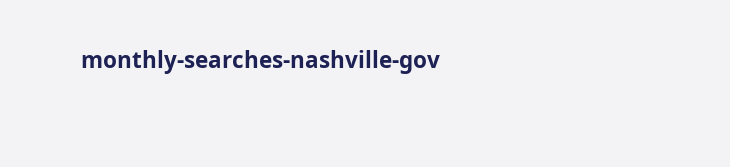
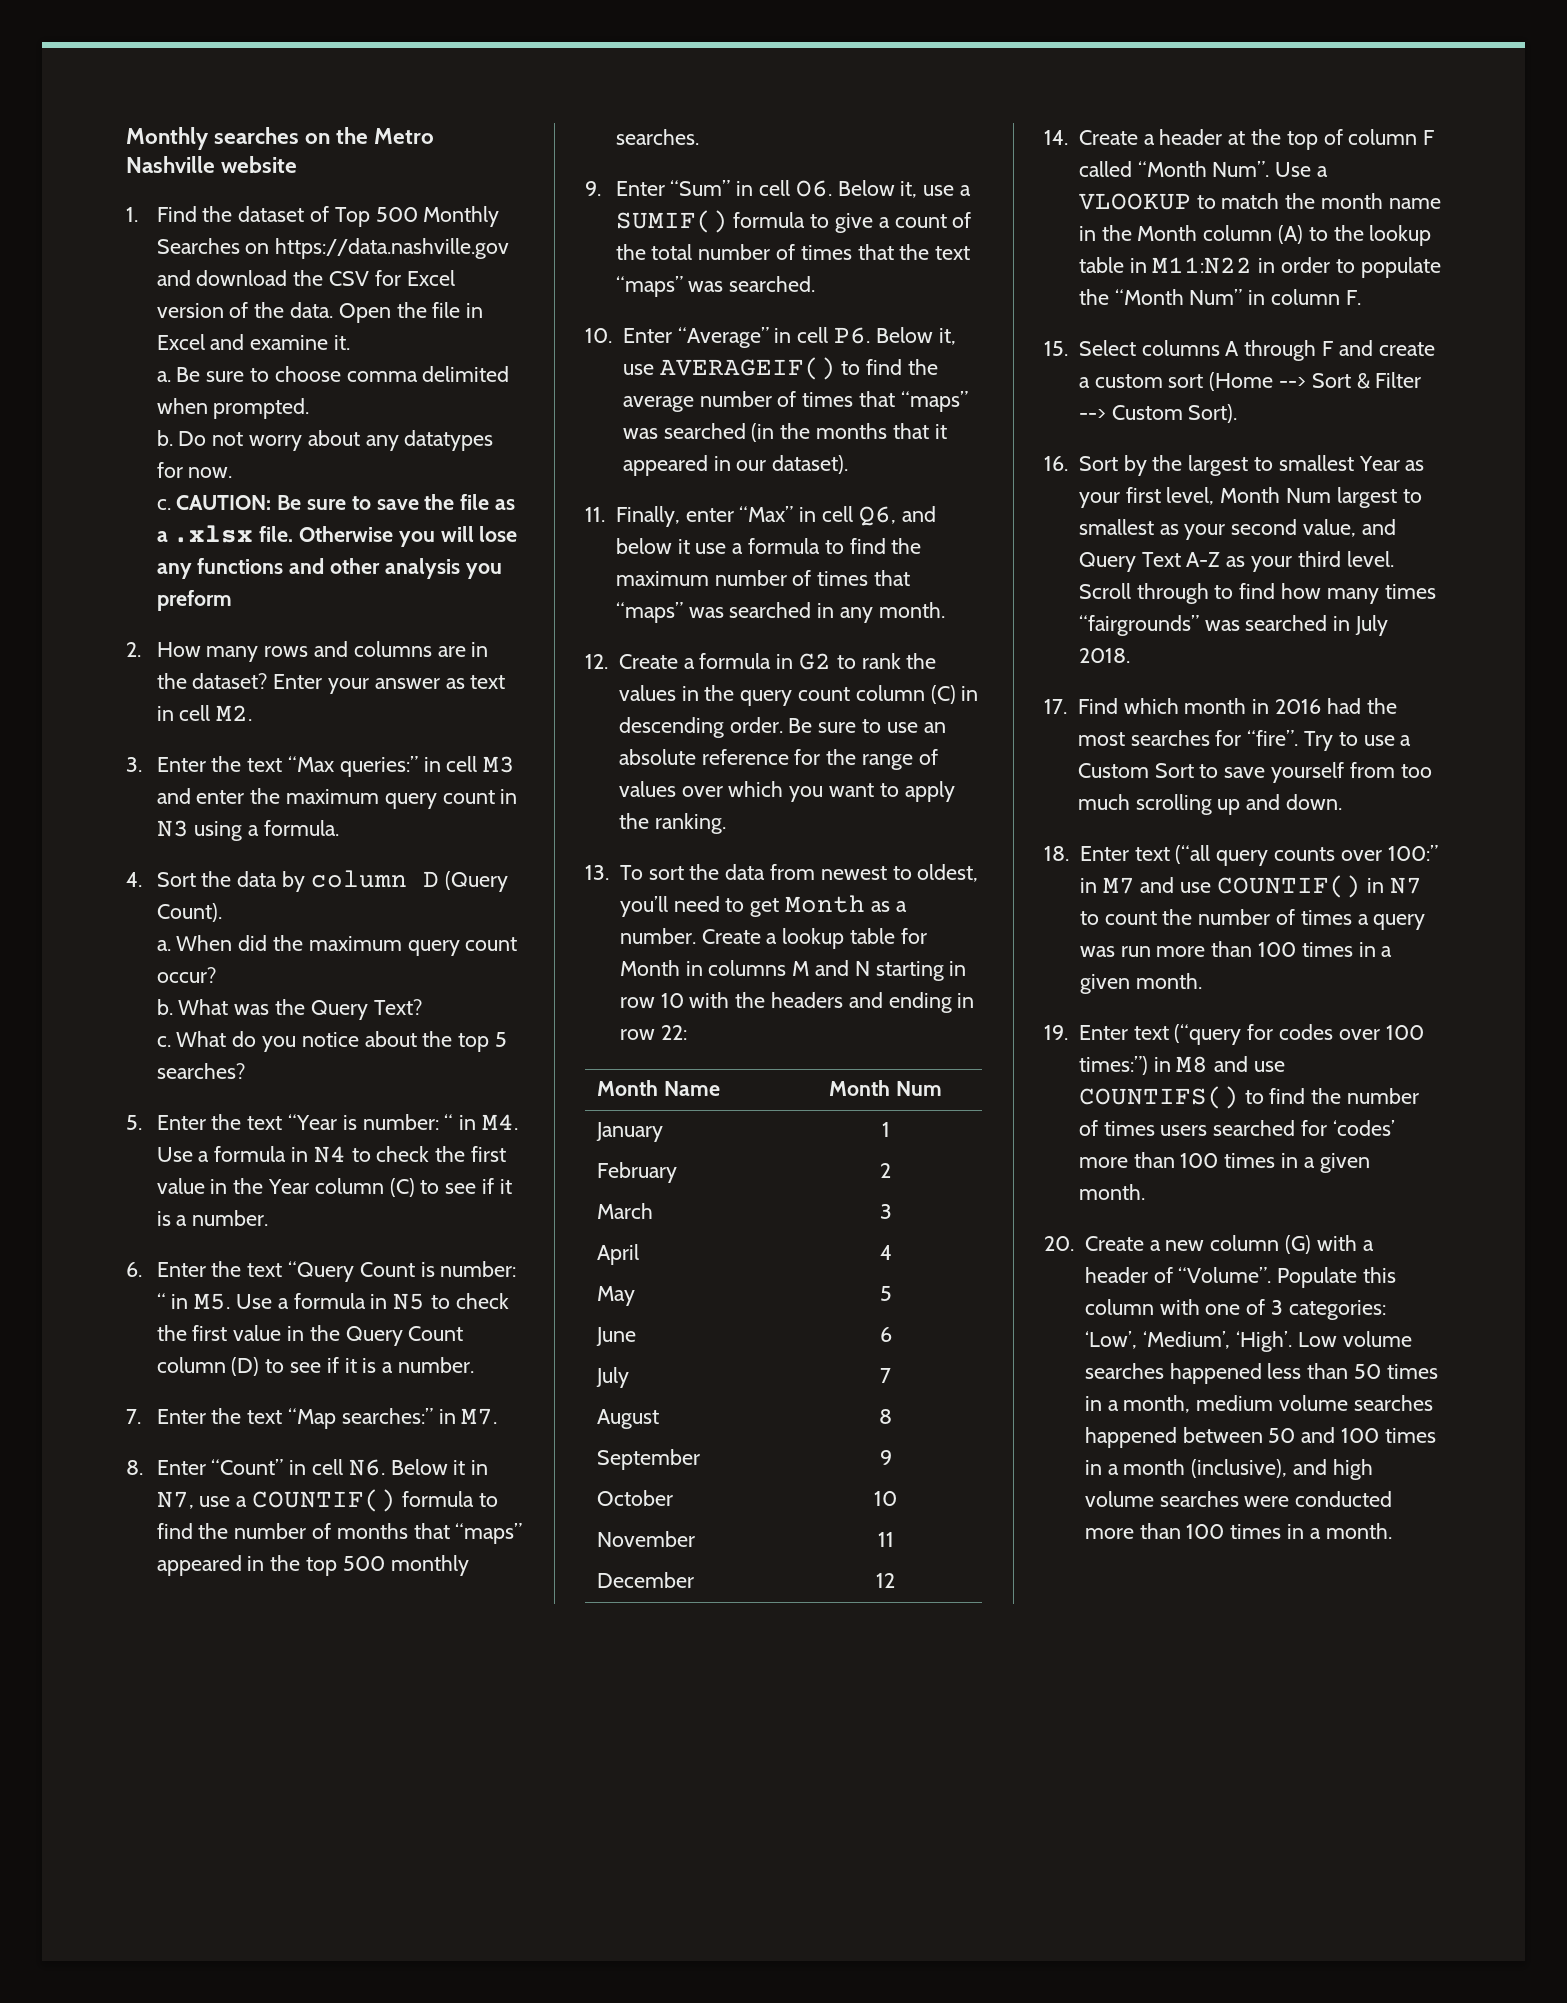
- monthly-searches-nashville-gov
+ Monthly searches on the Metro Nashville website
+ 1. Find the dataset of Top 500 Monthly Searches on https://data.nashville.gov and download the CSV for Excel version of the data. Open the file in Excel and examine it.
+ a. Be sure to choose comma delimited when prompted.
+ b. Do not worry about any datatypes for now.
+ c. CAUTION: Be sure to save the file as a .xlsx file. Otherwise you will lose any functions and other analysis you preform
+ 2. How many rows and columns are in the dataset? Enter your answer as text in cell M2.
+ 3. Enter the text “Max queries:” in cell M3 and enter the maximum query count in N3 using a formula.
+ 4. Sort the data by column D (Query Count).
+ a. When did the maximum query count occur?
+ b. What was the Query Text?
+ c. What do you notice about the top 5 searches?
+ 5. Enter the text “Year is number: “ in M4. Use a formula in N4 to check the first value in the Year column (C) to see if it is a number.
+ 6. Enter the text “Query Count is number: “ in M5. Use a formula in N5 to check the first value in the Query Count column (D) to see if it is a number.
+ 7. Enter the text “Map searches:” in M7.
+ 8. Enter “Count” in cell N6. Below it in N7, use a COUNTIF() formula to find the number of months that “maps” appeared in the top 500 monthly searches.
+ 9. Enter “Sum” in cell O6. Below it, use a SUMIF() formula to give a count of the total number of times that the text “maps” was searched.
+ 10. Enter “Average” in cell P6. Below it, use AVERAGEIF() to find the average number of times that “maps” was searched (in the months that it appeared in our dataset).
+ 11. Finally, enter “Max” in cell Q6, and below it use a formula to find the maximum number of times that “maps” was searched in any month.
+ 12. Create a formula in G2 to rank the values in the query count column (C) in descending order. Be sure to use an absolute reference for the range of values over which you want to apply the ranking.
+ 13. To sort the data from newest to oldest, you’ll need to get Month as a number. Create a lookup table for Month in columns M and N starting in row 10 with the headers and ending in row 22:
+ Month Name | Month Num
+ January | 1
+ February | 2
+ March | 3
+ April | 4
+ May | 5
+ June | 6
+ July | 7
+ August | 8
+ September | 9
+ October | 10
+ November | 11
+ December | 12
+ 14. Create a header at the top of column F called “Month Num”. Use a VLOOKUP to match the month name in the Month column (A) to the lookup table in M11:N22 in order to populate the “Month Num” in column F.
+ 15. Select columns A through F and create a custom sort (Home --> Sort & Filter --> Custom Sort).
+ 16. Sort by the largest to smallest Year as your first level, Month Num largest to smallest as your second value, and Query Text A-Z as your third level. Scroll through to find how many times “fairgrounds” was searched in July 2018.
+ 17. Find which month in 2016 had the most searches for “fire”. Try to use a Custom Sort to save yourself from too much scrolling up and down.
+ 18. Enter text (“all query counts over 100:” in M7 and use COUNTIF() in N7 to count the number of times a query was run more than 100 times in a given month.
+ 19. Enter text (“query for codes over 100 times:”) in M8 and use COUNTIFS() to find the number of times users searched for ‘codes’ more than 100 times in a given month.
+ 20. Create a new column (G) with a header of “Volume”. Populate this column with one of 3 categories: ‘Low’, ‘Medium’, ‘High’. Low volume searches happened less than 50 times in a month, medium volume searches happened between 50 and 100 times in a month (inclusive), and high volume searches were conducted more than 100 times in a month.

